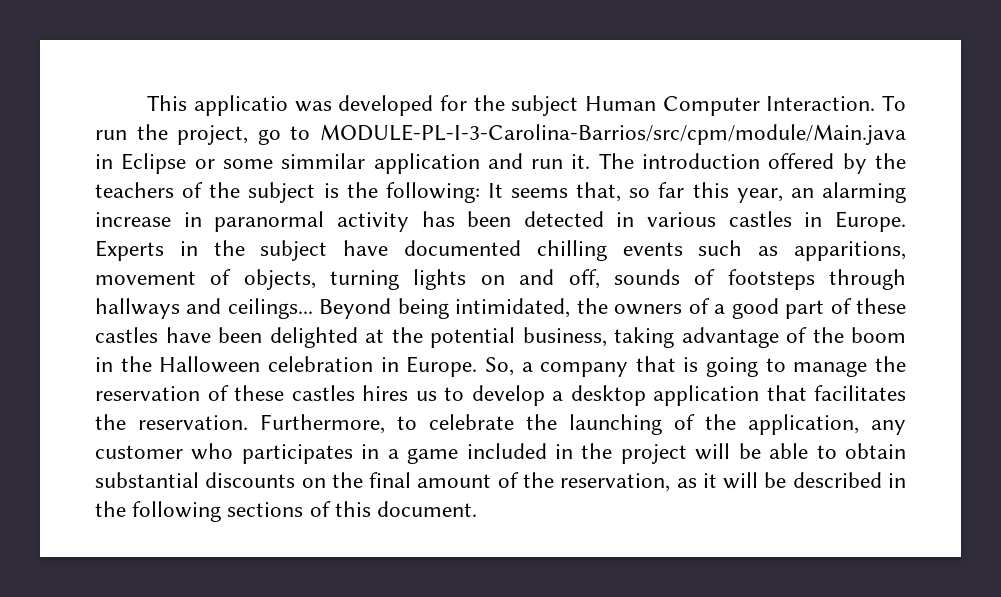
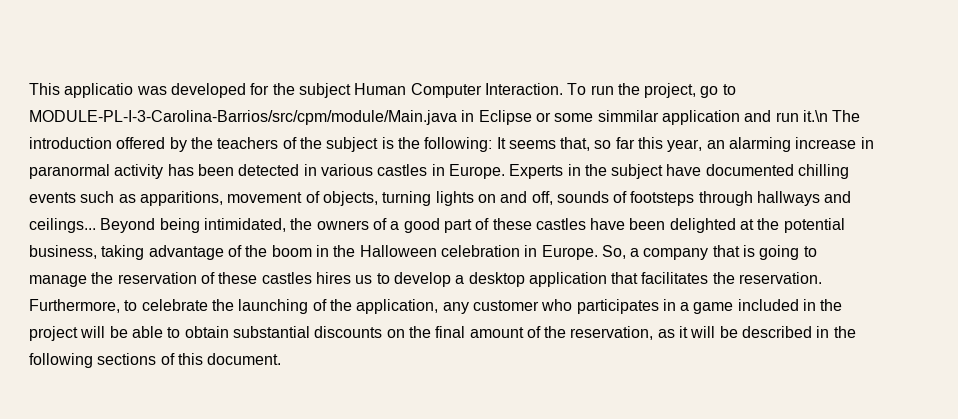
- To run the project, go to MODULE-PL-I-3-Carolina-Barrios/src/cpm/module/Main.java in Eclipse or some simmilar application and run it. The introduction offered by the teachers of the subject is the following: It seems that, so far this year, an alarming increase in paranormal activity has been detected in various castles in Europe.
+ To run the project, go to MODULE-PL-I-3-Carolina-Barrios/src/cpm/module/Main.java in Eclipse or some simmilar application and run it.\n The introduction offered by the teachers of the subject is the following: It seems that, so far this year, an alarming increase in paranormal activity has been detected in various castles in Europe.

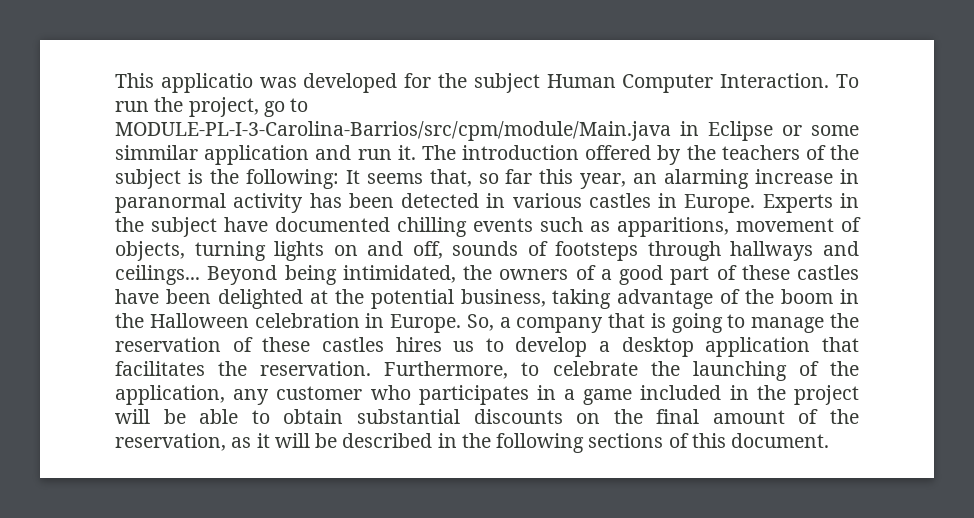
- To run the project, go to MODULE-PL-I-3-Carolina-Barrios/src/cpm/module/Main.java in Eclipse or some simmilar application and run it.\n The introduction offered by the teachers of the subject is the following: It seems that, so far this year, an alarming increase in paranormal activity has been detected in various castles in Europe.
+ To run the project, go to MODULE-PL-I-3-Carolina-Barrios/src/cpm/module/Main.java in Eclipse or some simmilar application and run it. The introduction offered by the teachers of the subject is the following: It seems that, so far this year, an alarming increase in paranormal activity has been detected in various castles in Europe.

